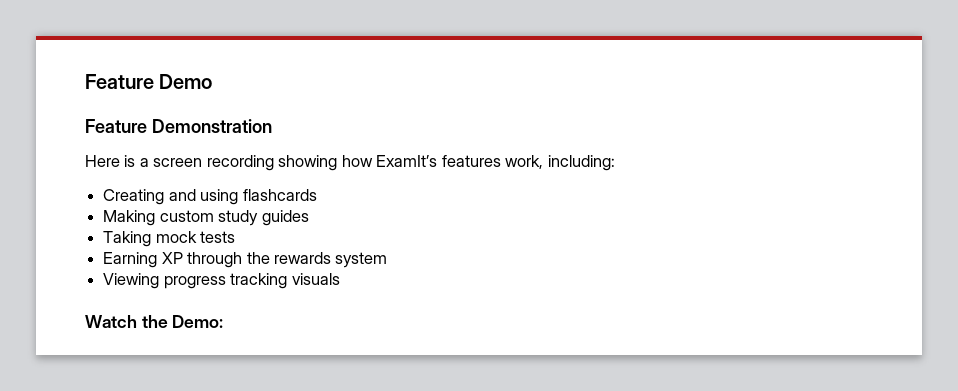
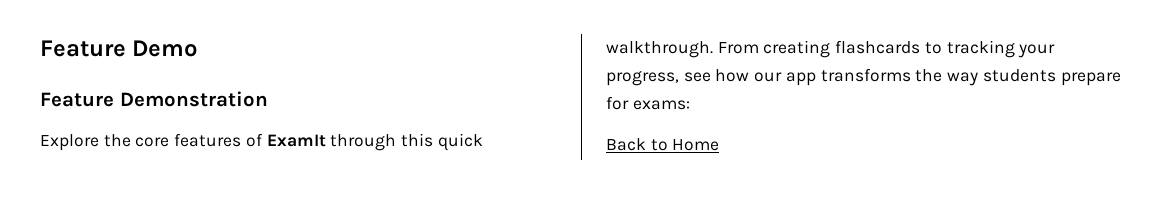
- Here is a screen recording showing how ExamIt’s features work, including:
- Creating and using flashcards
- Making custom study guides
- Taking mock tests
- Earning XP through the rewards system
- Viewing progress tracking visuals
- Watch the Demo:
+ Explore the core features of ExamIt through this quick walkthrough. From creating flashcards to tracking your progress, see how our app transforms the way students prepare for exams:
+ Back to Home

